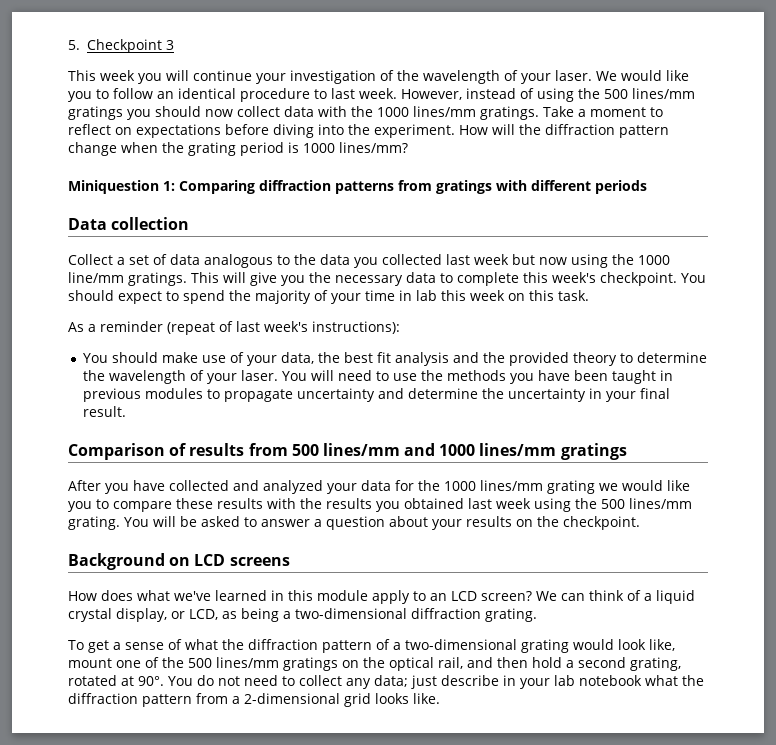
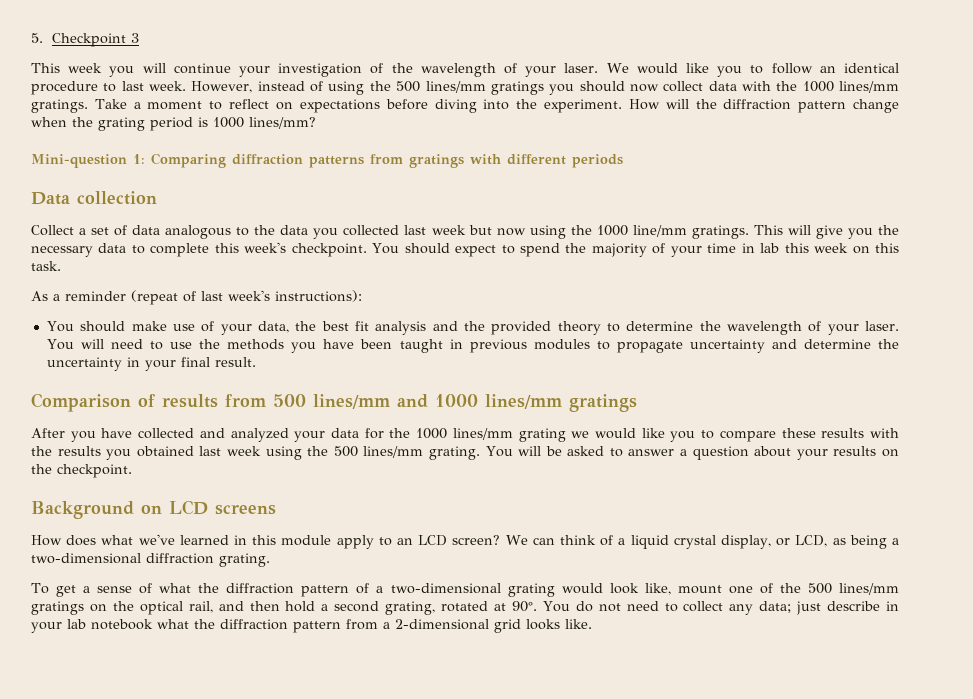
- Miniquestion 1: Comparing diffraction patterns from gratings with different periods
+ Mini-question 1: Comparing diffraction patterns from gratings with different periods

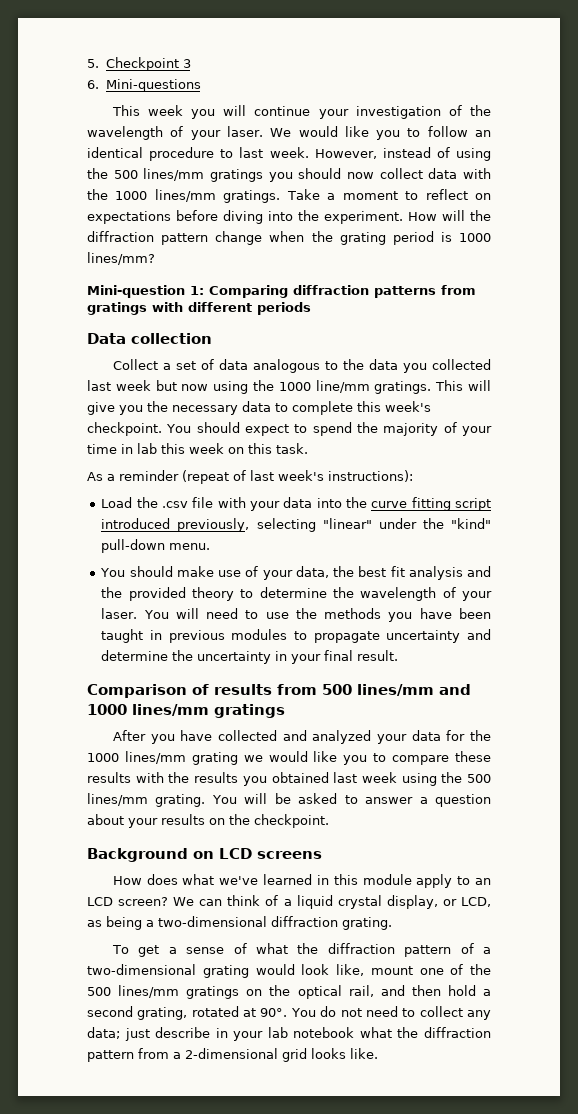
+ 6. Mini-questions
+ Load the .csv file with your data into the curve fitting script introduced previously, selecting "linear" under the "kind" pull-down menu.

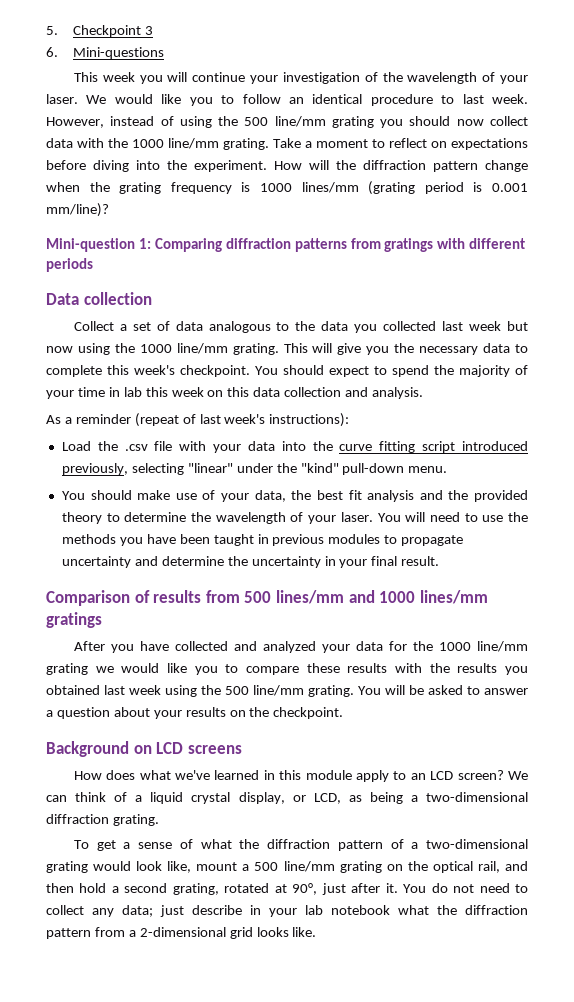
- However, instead of using the 500 lines/mm gratings you should now collect data with the 1000 lines/mm gratings.
+ However, instead of using the 500 line/mm grating you should now collect data with the 1000 line/mm grating.
- How will the diffraction pattern change when the grating period is 1000 lines/mm?
+ How will the diffraction pattern change when the grating frequency is 1000 lines/mm (grating period is 0.001 mm/line)?
- Collect a set of data analogous to the data you collected last week but now using the 1000 line/mm gratings.
+ Collect a set of data analogous to the data you collected last week but now using the 1000 line/mm grating.
- You should expect to spend the majority of your time in lab this week on this task.
+ You should expect to spend the majority of your time in lab this week on this data collection and analysis.
- After you have collected and analyzed your data for the 1000 lines/mm grating we would like you to compare these results with the results you obtained last week using the 500 lines/mm grating.
+ After you have collected and analyzed your data for the 1000 line/mm grating we would like you to compare these results with the results you obtained last week using the 500 line/mm grating.
- To get a sense of what the diffraction pattern of a two-dimensional grating would look like, mount one of the 500 lines/mm gratings on the optical rail, and then hold a second grating, rotated at 90°.
+ To get a sense of what the diffraction pattern of a two-dimensional grating would look like, mount a 500 line/mm grating on the optical rail, and then hold a second grating, rotated at 90°, just after it.

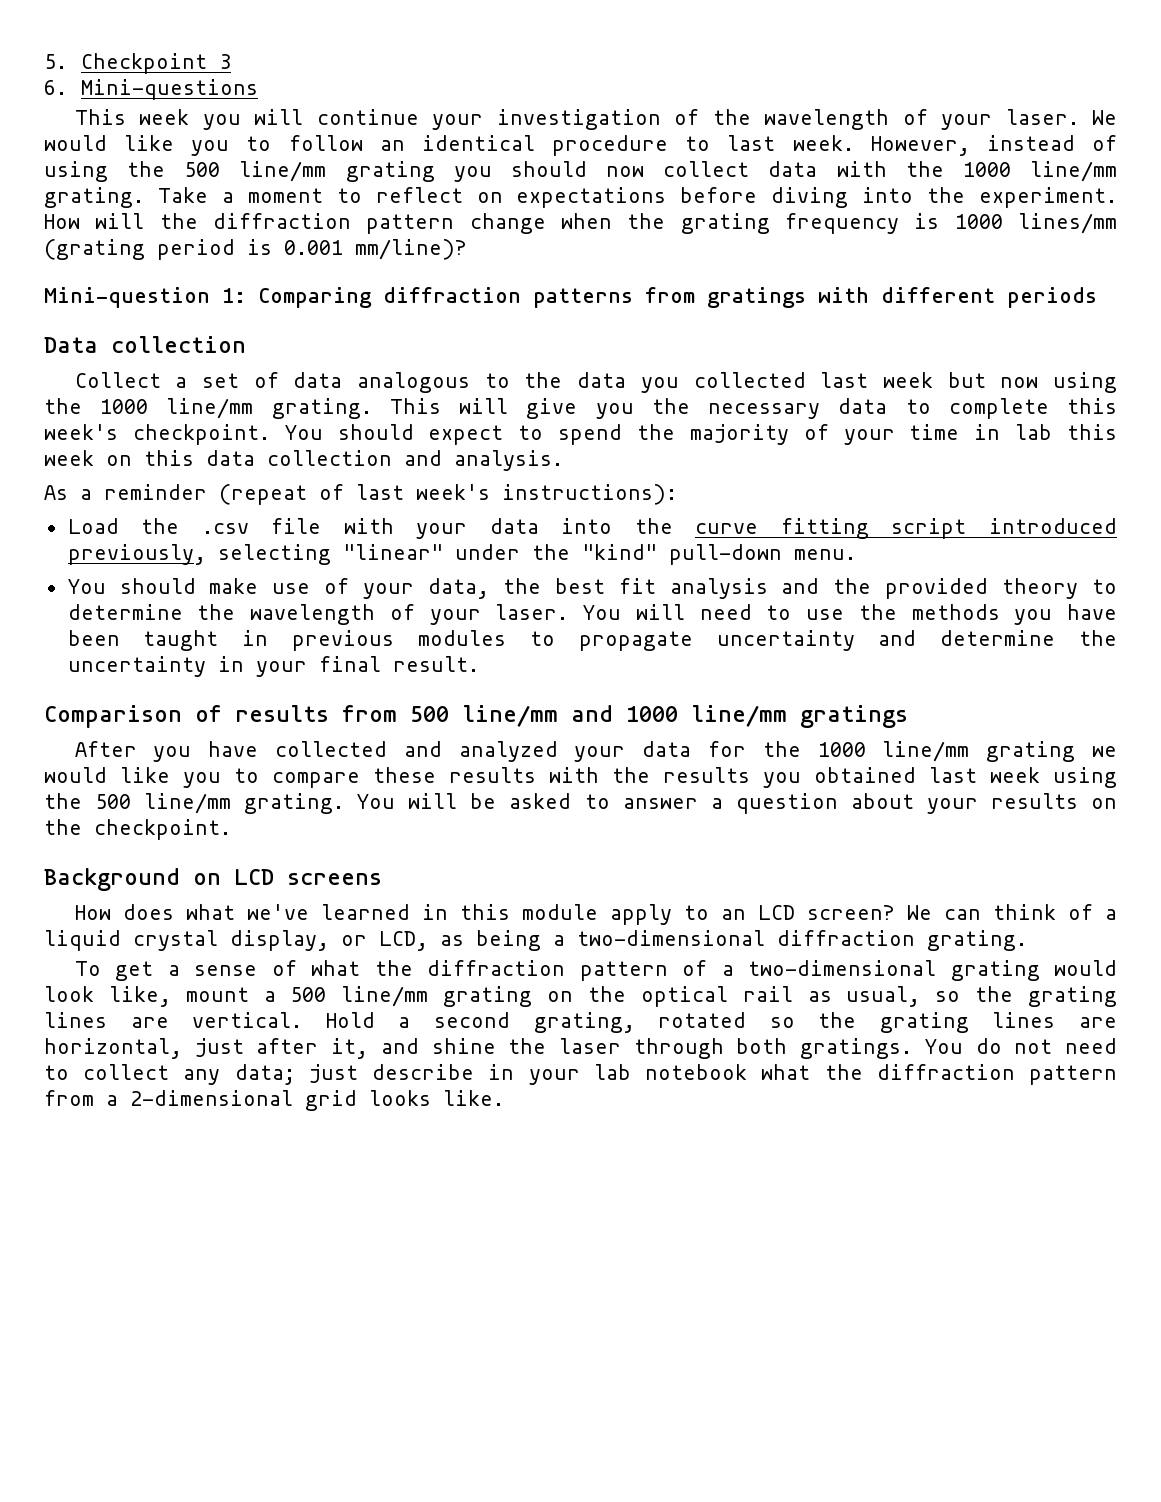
- Comparison of results from 500 lines/mm and 1000 lines/mm gratings
+ Comparison of results from 500 line/mm and 1000 line/mm gratings
- To get a sense of what the diffraction pattern of a two-dimensional grating would look like, mount a 500 line/mm grating on the optical rail, and then hold a second grating, rotated at 90°, just after it.
+ To get a sense of what the diffraction pattern of a two-dimensional grating would look like, mount a 500 line/mm grating on the optical rail as usual, so the grating lines are vertical. Hold a second grating, rotated so the grating lines are horizontal, just after it, and shine the laser through both gratings.

